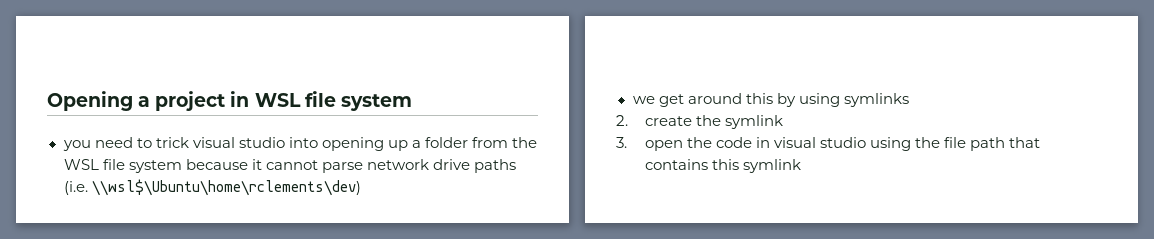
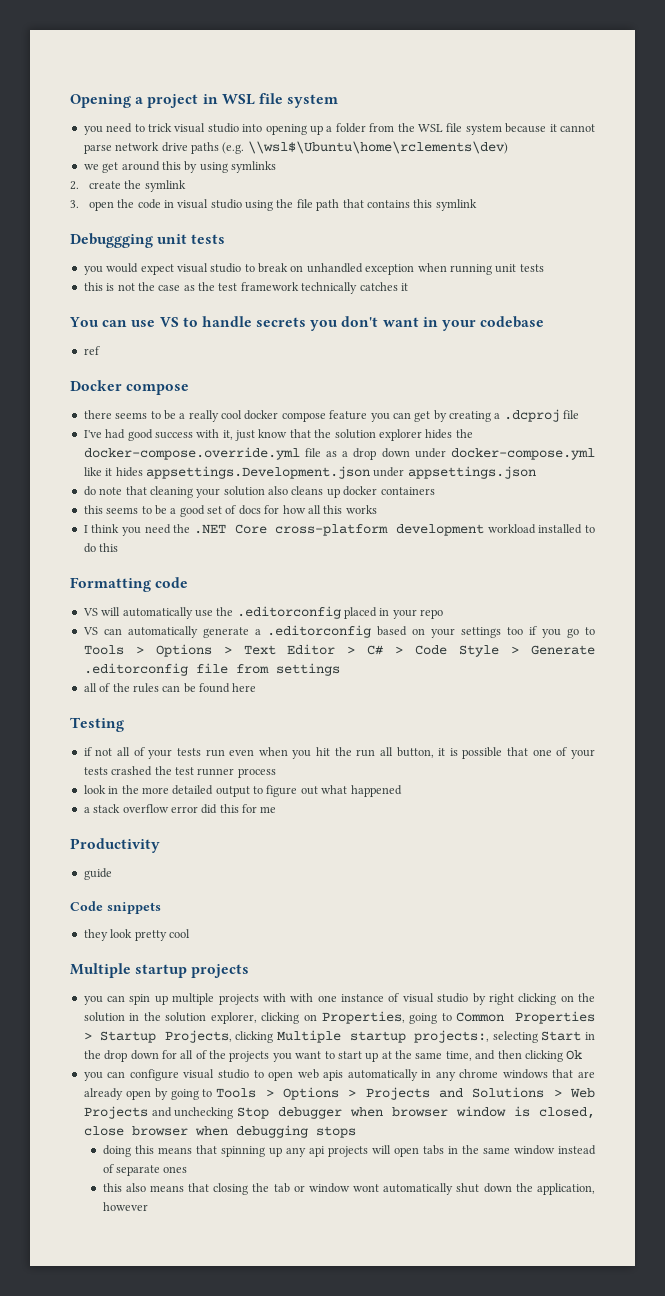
- you need to trick visual studio into opening up a folder from the WSL file system because it cannot parse network drive paths (i.e. \\wsl$\Ubuntu\home\rclements\dev)
+ you need to trick visual studio into opening up a folder from the WSL file system because it cannot parse network drive paths (e.g. \\wsl$\Ubuntu\home\rclements\dev)
+ Debuggging unit tests
+ you would expect visual studio to break on unhandled exception when running unit tests
+ this is not the case as the test framework technically catches it
+ You can use VS to handle secrets you don't want in your codebase
+ ref
+ Docker compose
+ there seems to be a really cool docker compose feature you can get by creating a .dcproj file
+ I've had good success with it, just know that the solution explorer hides the docker-compose.override.yml file as a drop down under docker-compose.yml like it hides appsettings.Development.json under appsettings.json
+ do note that cleaning your solution also cleans up docker containers
+ this seems to be a good set of docs for how all this works
+ I think you need the .NET Core cross-platform development workload installed to do this
+ Formatting code
+ VS will automatically use the .editorconfig placed in your repo
+ VS can automatically generate a .editorconfig based on your settings too if you go to Tools > Options > Text Editor > C# > Code Style > Generate .editorconfig file from settings
+ all of the rules can be found here
+ Testing
+ if not all of your tests run even when you hit the run all button, it is possible that one of your tests crashed the test runner process
+ look in the more detailed output to figure out what happened
+ a stack overflow error did this for me
+ Productivity
+ guide
+ Code snippets
+ they look pretty cool
+ Multiple startup projects
+ you can spin up multiple projects with with one instance of visual studio by right clicking on the solution in the solution explorer, clicking on Properties, going to Common Properties > Startup Projects, clicking Multiple startup projects:, selecting Start in the drop down for all of the projects you want to start up at the same time, and then clicking Ok
+ you can configure visual studio to open web apis automatically in any chrome windows that are already open by going to Tools > Options > Projects and Solutions > Web Projects and unchecking Stop debugger when browser window is closed, close browser when debugging stops
+ doing this means that spinning up any api projects will open tabs in the same window instead of separate ones
+ this also means that closing the tab or window wont automatically shut down the application, however

